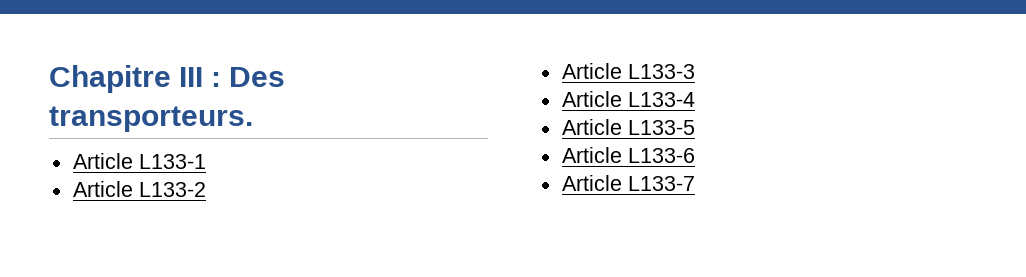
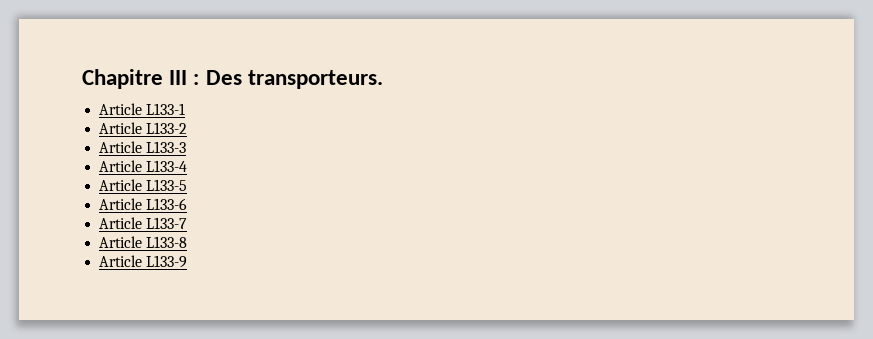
+ Article L133-8
+ Article L133-9

